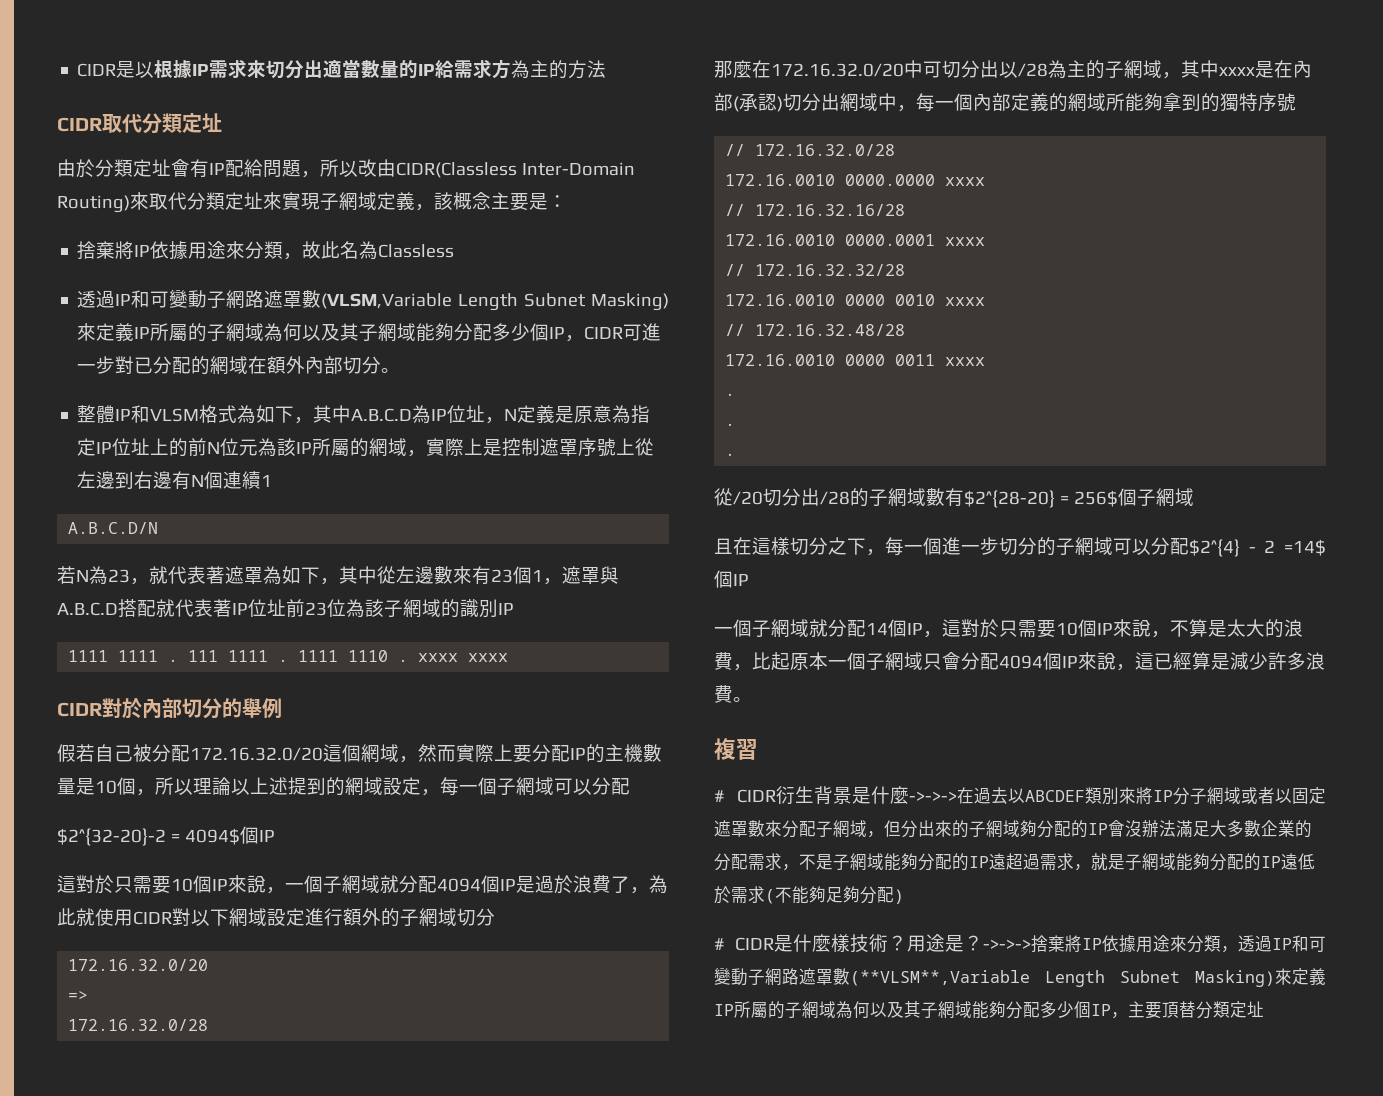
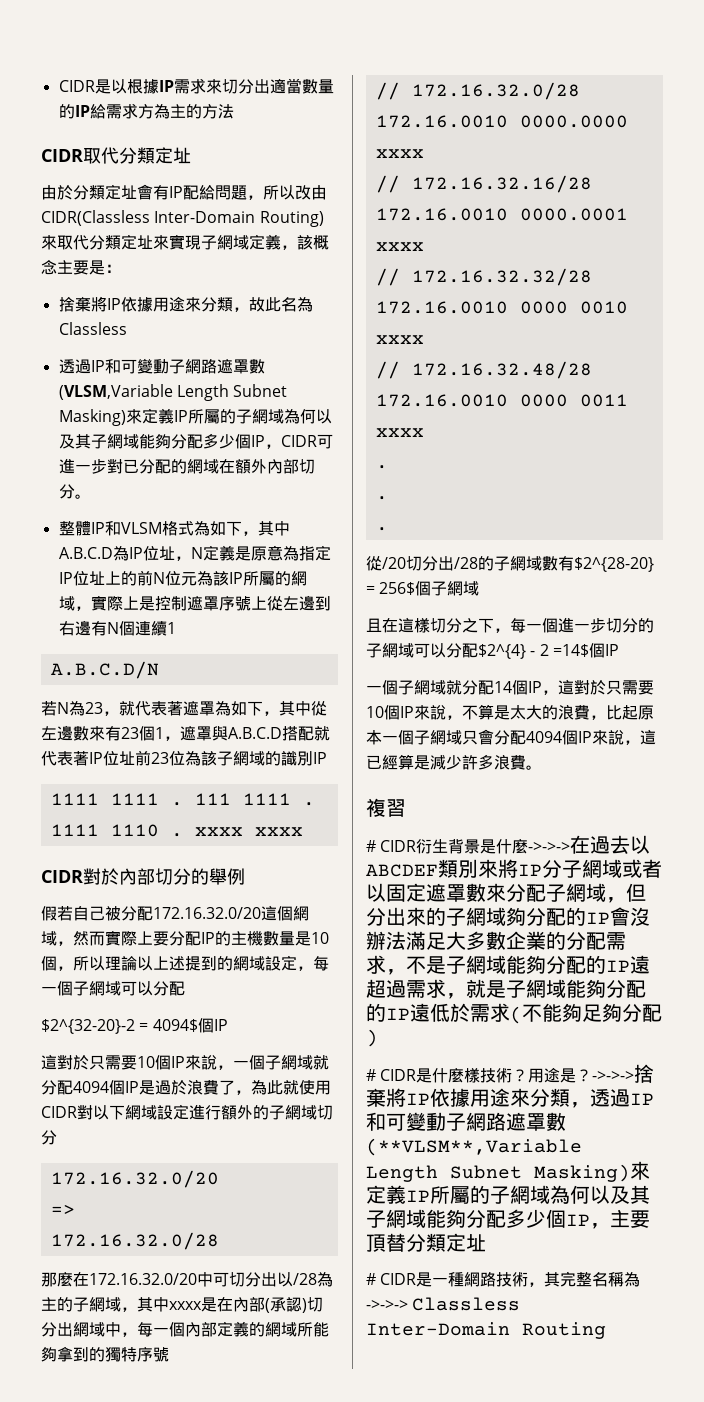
+ # CIDR是一種網路技術，其完整名稱為->->-> Classless Inter-Domain Routing

